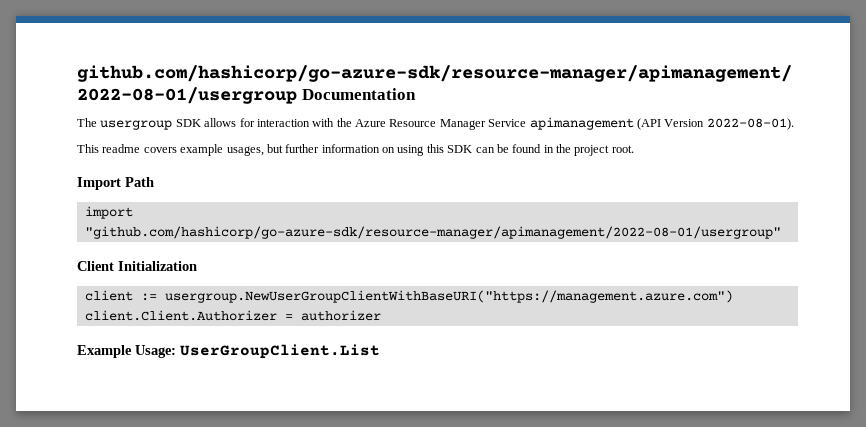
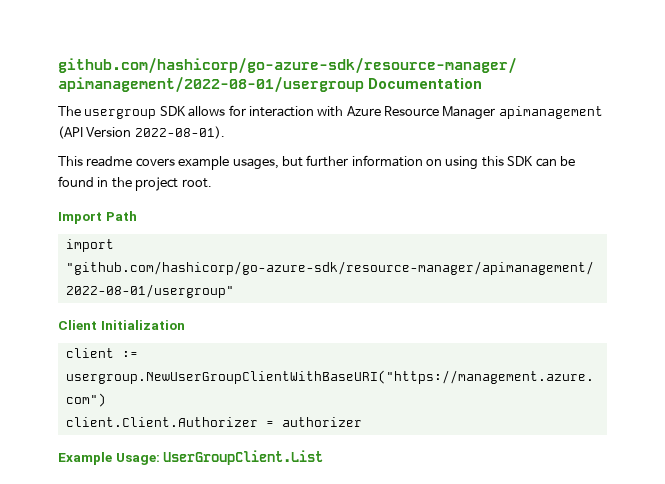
- The usergroup SDK allows for interaction with the Azure Resource Manager Service apimanagement (API Version 2022-08-01).
+ The usergroup SDK allows for interaction with Azure Resource Manager apimanagement (API Version 2022-08-01).

